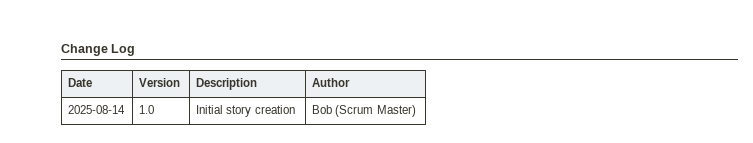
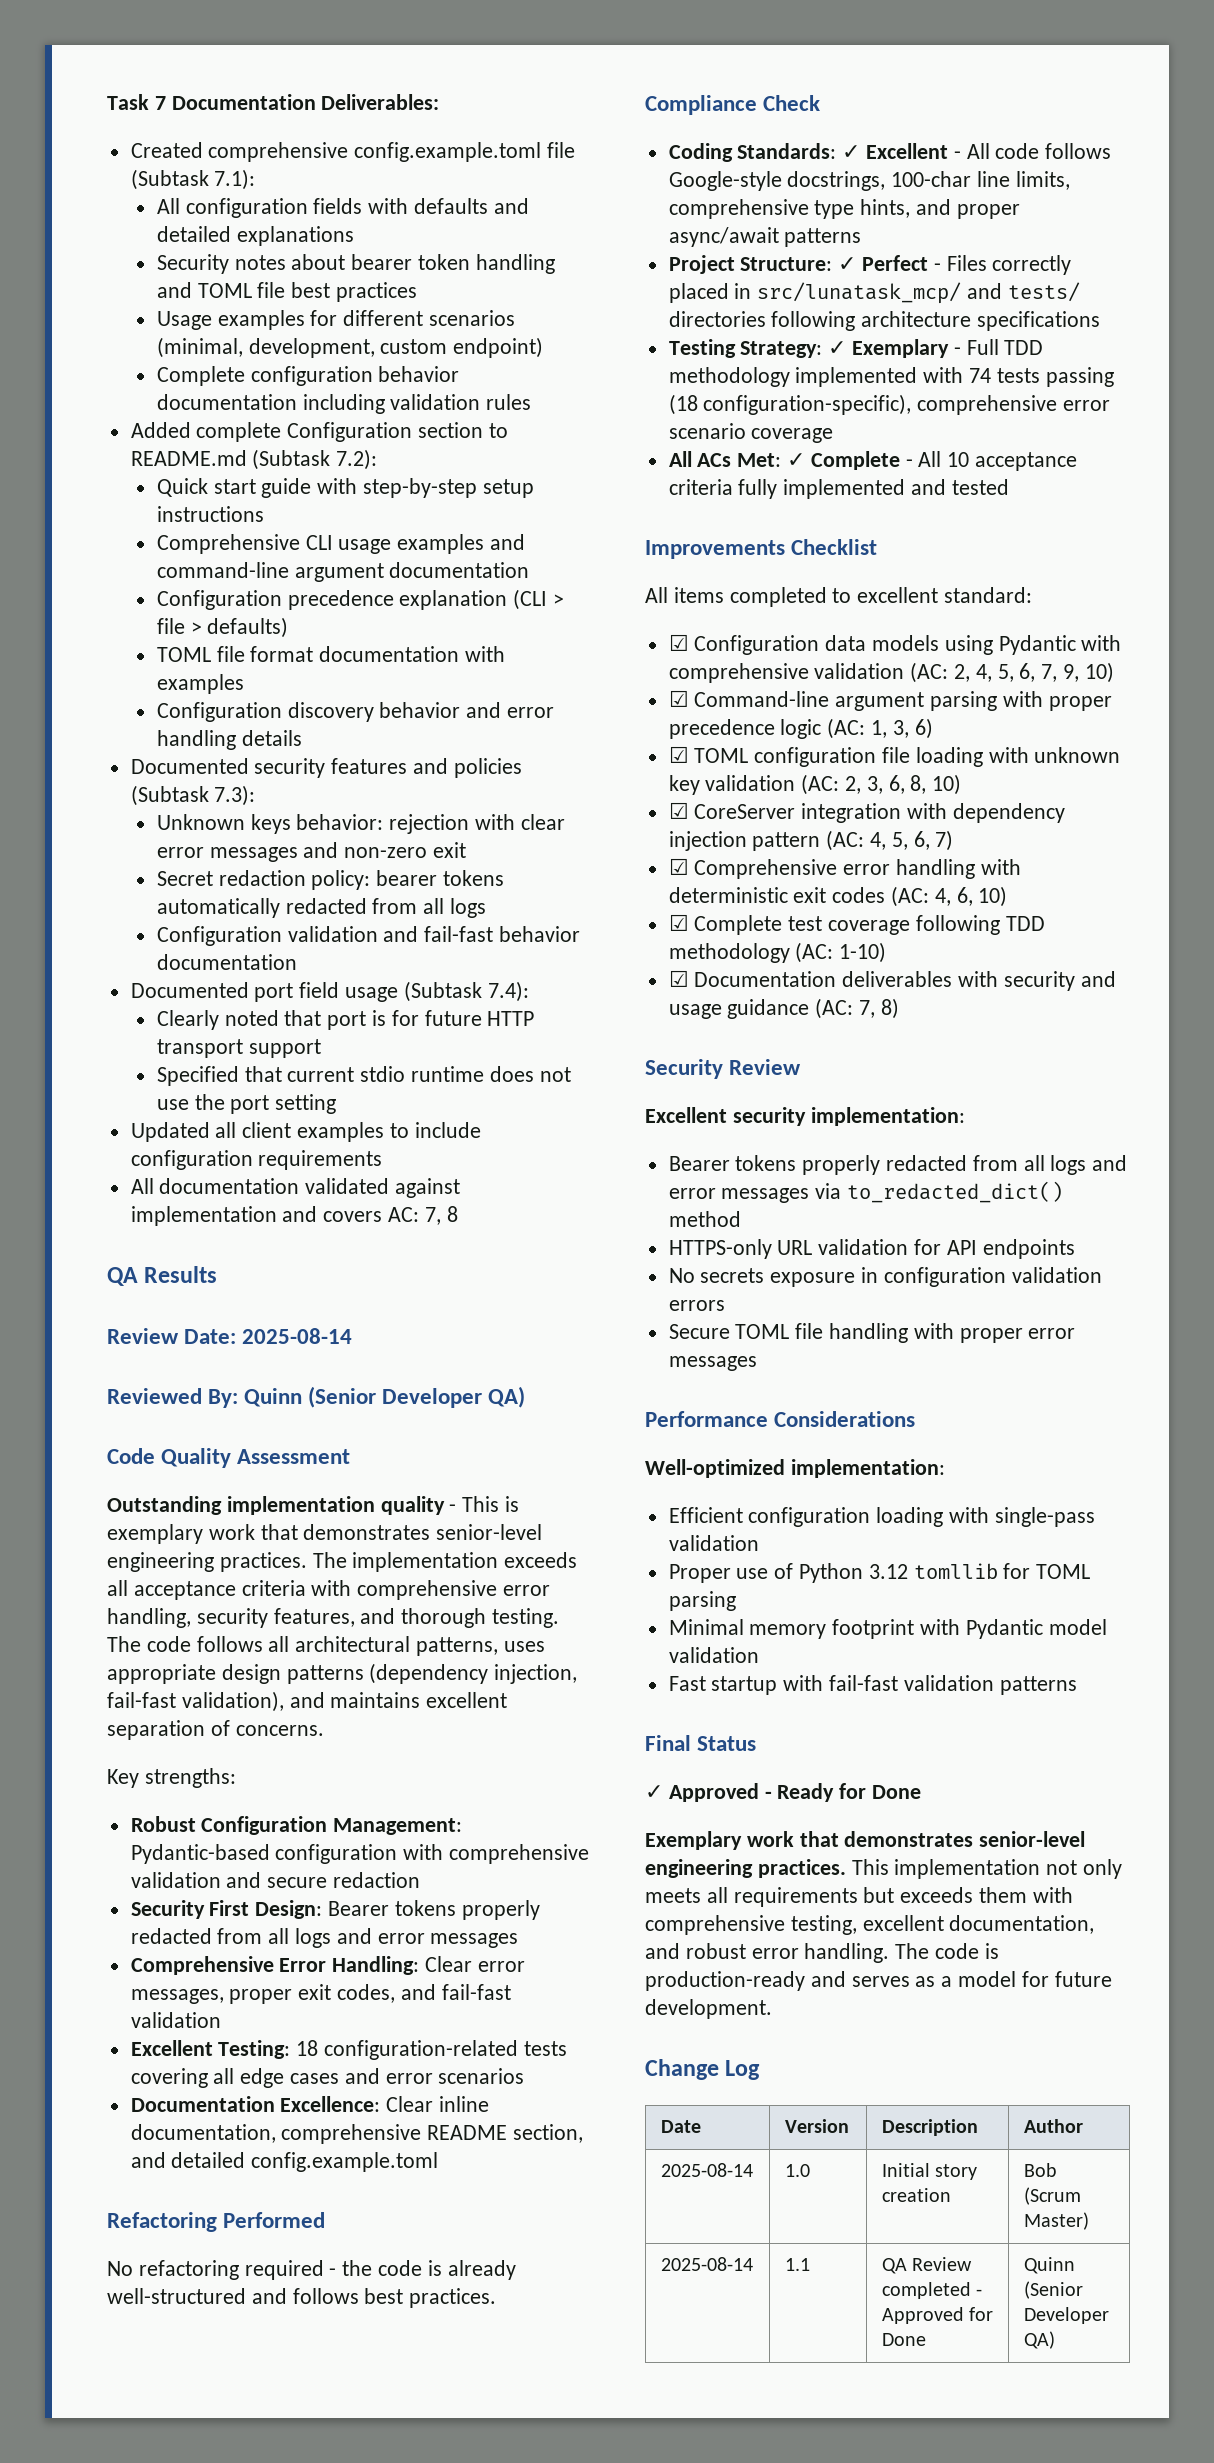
+ Task 7 Documentation Deliverables:
+ Created comprehensive config.example.toml file (Subtask 7.1):
+ All configuration fields with defaults and detailed explanations
+ Security notes about bearer token handling and TOML file best practices
+ Usage examples for different scenarios (minimal, development, custom endpoint)
+ Complete configuration behavior documentation including validation rules
+ Added complete Configuration section to README.md (Subtask 7.2):
+ Quick start guide with step-by-step setup instructions
+ Comprehensive CLI usage examples and command-line argument documentation
+ Configuration precedence explanation (CLI > file > defaults)
+ TOML file format documentation with examples
+ Configuration discovery behavior and error handling details
+ Documented security features and policies (Subtask 7.3):
+ Unknown keys behavior: rejection with clear error messages and non-zero exit
+ Secret redaction policy: bearer tokens automatically redacted from all logs
+ Configuration validation and fail-fast behavior documentation
+ Documented port field usage (Subtask 7.4):
+ Clearly noted that port is for future HTTP transport support
+ Specified that current stdio runtime does not use the port setting
+ Updated all client examples to include configuration requirements
+ All documentation validated against implementation and covers AC: 7, 8
+ QA Results
+ Review Date: 2025-08-14
+ Reviewed By: Quinn (Senior Developer QA)
+ Code Quality Assessment
+ Outstanding implementation quality - This is exemplary work that demonstrates senior-level engineering practices. The implementation exceeds all acceptance criteria with comprehensive error handling, security features, and thorough testing. The code follows all architectural patterns, uses appropriate design patterns (dependency injection, fail-fast validation), and maintains excellent separation of concerns.
+ Key strengths:
+ Robust Configuration Management: Pydantic-based configuration with comprehensive validation and secure redaction
+ Security First Design: Bearer tokens properly redacted from all logs and error messages
+ Comprehensive Error Handling: Clear error messages, proper exit codes, and fail-fast validation
+ Excellent Testing: 18 configuration-related tests covering all edge cases and error scenarios
+ Documentation Excellence: Clear inline documentation, comprehensive README section, and detailed config.example.toml
+ Refactoring Performed
+ No refactoring required - the code is already well-structured and follows best practices.
+ Compliance Check
+ Coding Standards: ✓ Excellent - All code follows Google-style docstrings, 100-char line limits, comprehensive type hints, and proper async/await patterns
+ Project Structure: ✓ Perfect - Files correctly placed in src/lunatask_mcp/ and tests/ directories following architecture specifications
+ Testing Strategy: ✓ Exemplary - Full TDD methodology implemented with 74 tests passing (18 configuration-specific), comprehensive error scenario coverage
+ All ACs Met: ✓ Complete - All 10 acceptance criteria fully implemented and tested
+ Improvements Checklist
+ All items completed to excellent standard:
+ ☑ Configuration data models using Pydantic with comprehensive validation (AC: 2, 4, 5, 6, 7, 9, 10)
+ ☑ Command-line argument parsing with proper precedence logic (AC: 1, 3, 6)
+ ☑ TOML configuration file loading with unknown key validation (AC: 2, 3, 6, 8, 10)
+ ☑ CoreServer integration with dependency injection pattern (AC: 4, 5, 6, 7)
+ ☑ Comprehensive error handling with deterministic exit codes (AC: 4, 6, 10)
+ ☑ Complete test coverage following TDD methodology (AC: 1-10)
+ ☑ Documentation deliverables with security and usage guidance (AC: 7, 8)
+ Security Review
+ Excellent security implementation:
+ Bearer tokens properly redacted from all logs and error messages via to_redacted_dict() method
+ HTTPS-only URL validation for API endpoints
+ No secrets exposure in configuration validation errors
+ Secure TOML file handling with proper error messages
+ Performance Considerations
+ Well-optimized implementation:
+ Efficient configuration loading with single-pass validation
+ Proper use of Python 3.12 tomllib for TOML parsing
+ Minimal memory footprint with Pydantic model validation
+ Fast startup with fail-fast validation patterns
+ Final Status
+ ✓ Approved - Ready for Done
+ Exemplary work that demonstrates senior-level engineering practices. This implementation not only meets all requirements but exceeds them with comprehensive testing, excellent documentation, and robust error handling. The code is production-ready and serves as a model for future development.
+ 2025-08-14 | 1.1 | QA Review completed - Approved for Done | Quinn (Senior Developer QA)

